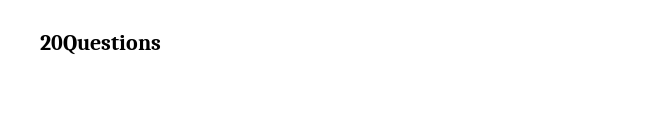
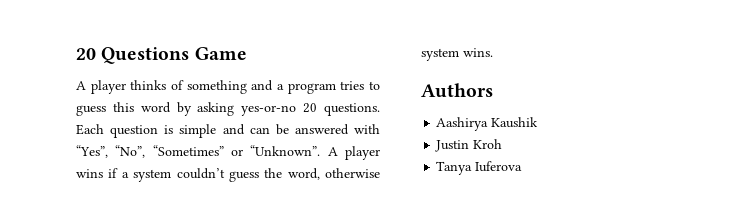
- 20Questions
+ 20 Questions Game
+ A player thinks of something and a program tries to guess this word by asking yes-or-no 20 questions. Each question is simple and can be answered with “Yes”, “No”, “Sometimes” or “Unknown”. A player wins if a system couldn’t guess the word, otherwise system wins.
+ Authors
+ Aashirya Kaushik
+ Justin Kroh
+ Tanya Iuferova

